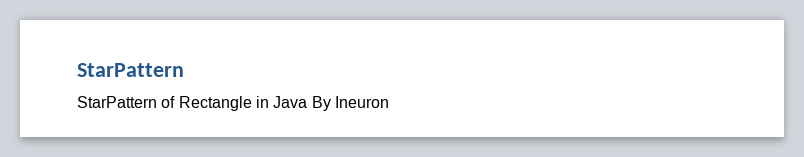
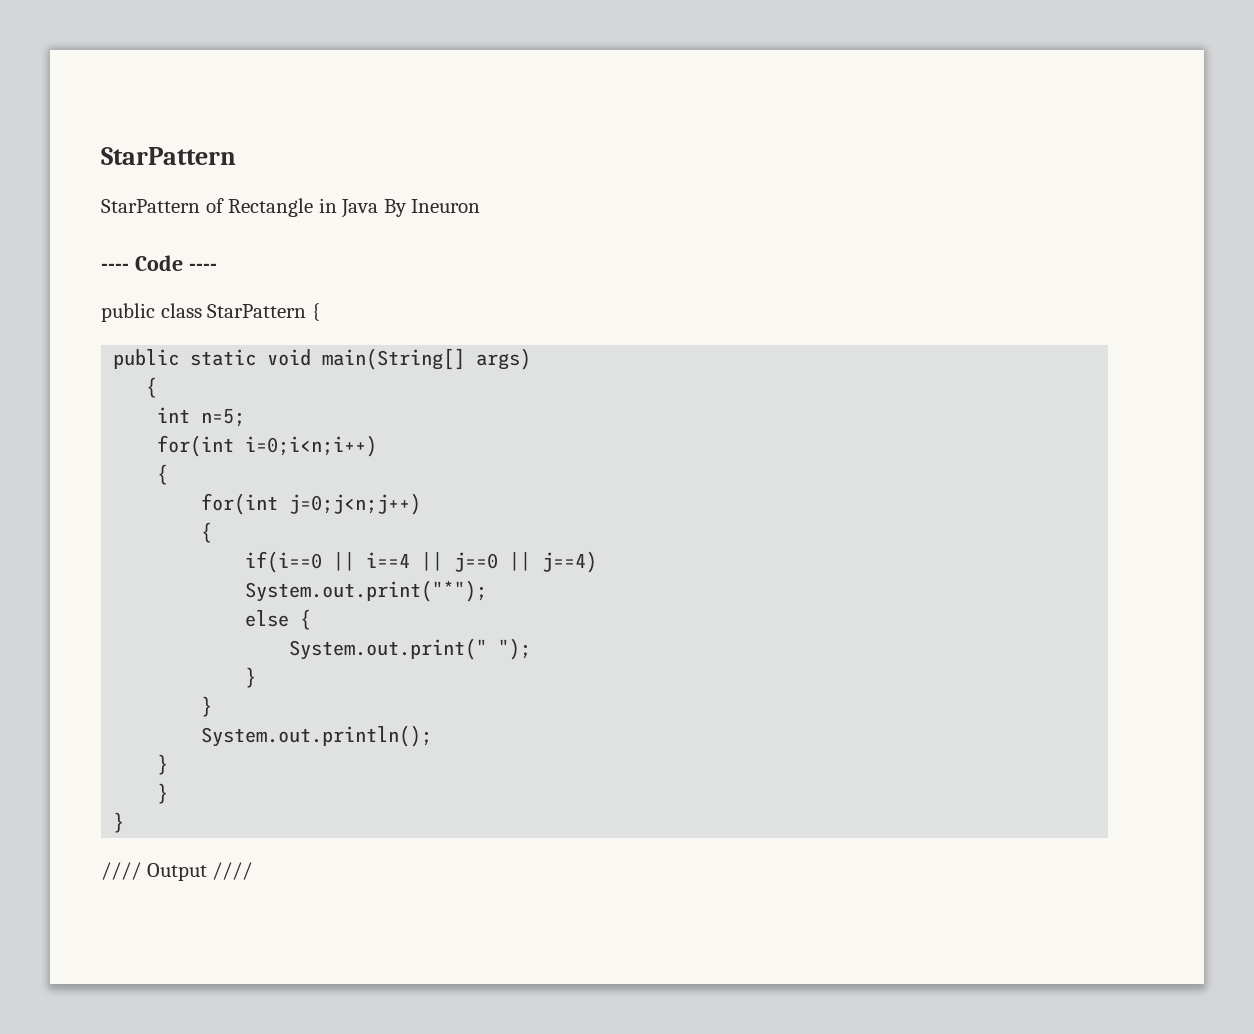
+ ---- Code ----
+ public class StarPattern {
+ public static void main(String[] args)
+ {
+ int n=5;
+ for(int i=0;i<n;i++)
+ {
+ for(int j=0;j<n;j++)
+ {
+ if(i==0 || i==4 || j==0 || j==4)
+ System.out.print("*");
+ else {
+ System.out.print(" ");
+ }
+ }
+ System.out.println();
+ }
+ }
+ }
+ //// Output ////

